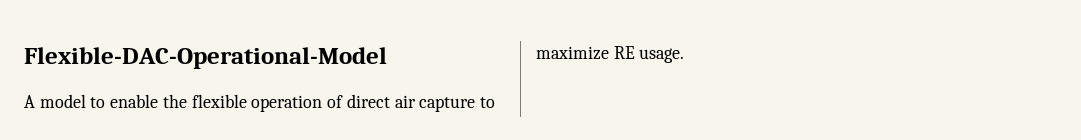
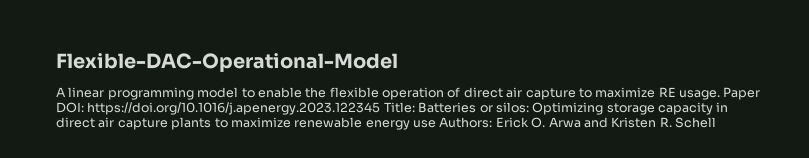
- A model to enable the flexible operation of direct air capture to maximize RE usage.
+ A linear programming model to enable the flexible operation of direct air capture to maximize RE usage.
+ Paper DOI: https://doi.org/10.1016/j.apenergy.2023.122345 Title: Batteries or silos: Optimizing storage capacity in direct air capture plants to maximize renewable energy use Authors: Erick O. Arwa and Kristen R. Schell

